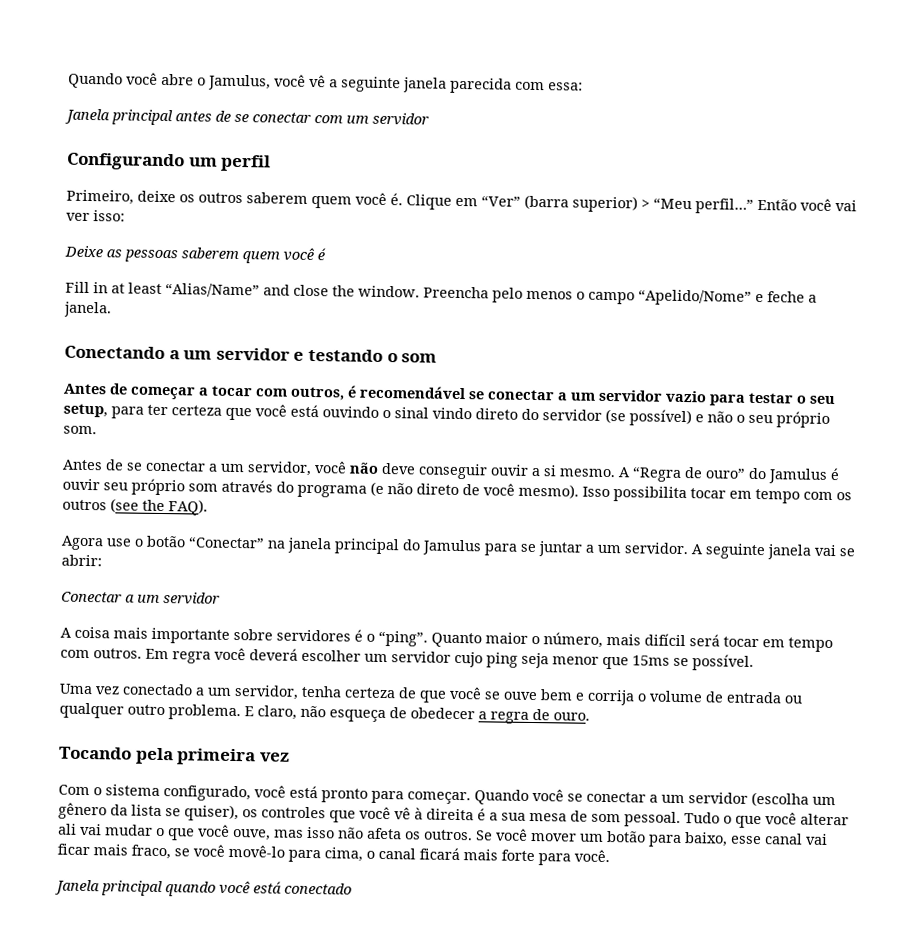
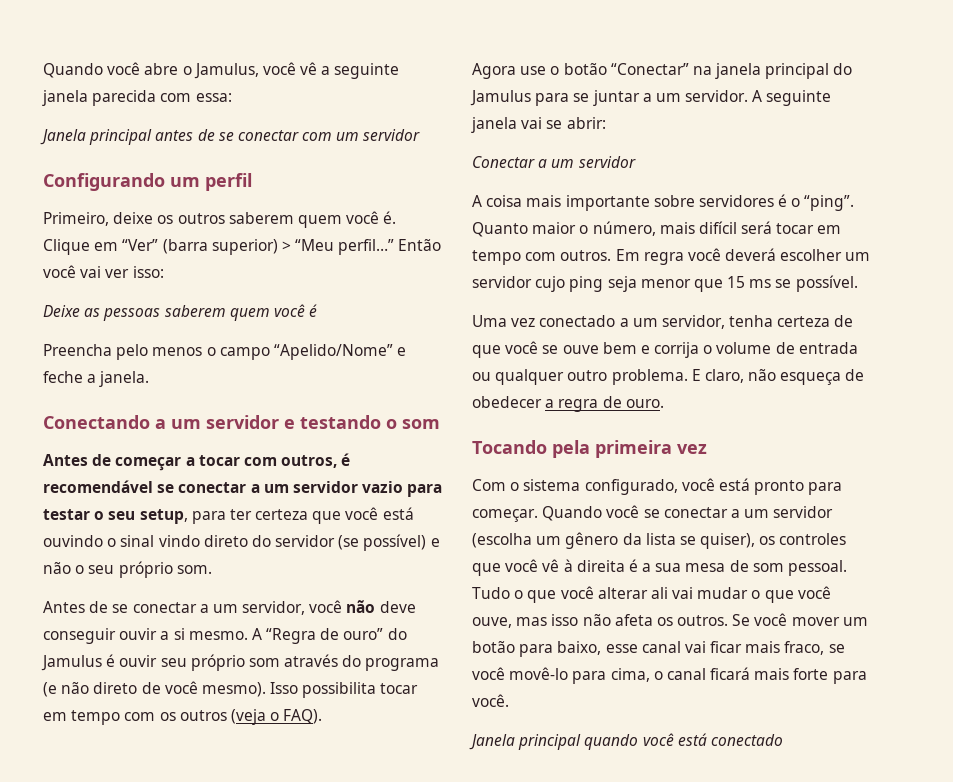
- Fill in at least “Alias/Name” and close the window.
- Isso possibilita tocar em tempo com os outros (see the FAQ).
+ Isso possibilita tocar em tempo com os outros (veja o FAQ).
- Em regra você deverá escolher um servidor cujo ping seja menor que 15ms se possível.
+ Em regra você deverá escolher um servidor cujo ping seja menor que 15 ms se possível.

